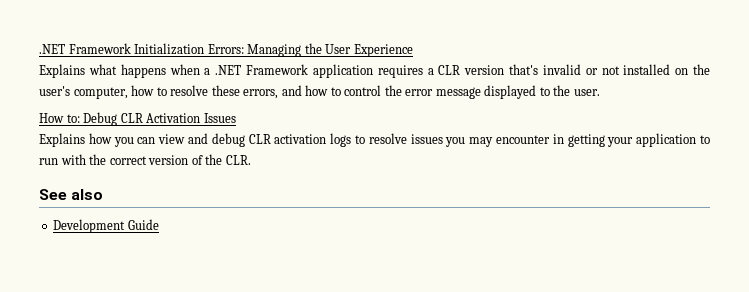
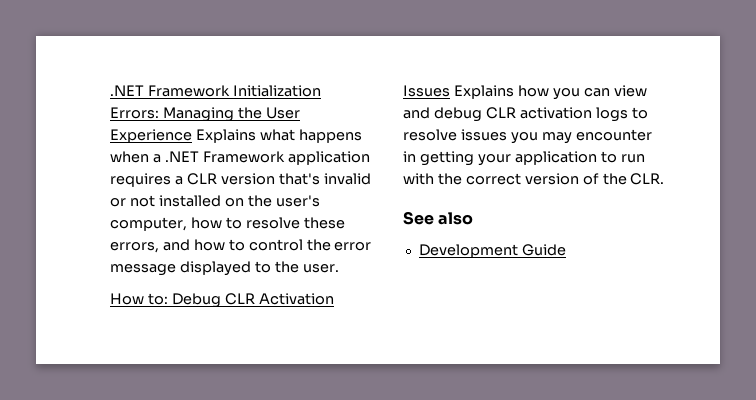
- .NET Framework Initialization Errors: Managing the User Experience
- Explains what happens when a .NET Framework application requires a CLR version that's invalid or not installed on the user's computer, how to resolve these errors, and how to control the error message displayed to the user.
+ .NET Framework Initialization Errors: Managing the User Experience Explains what happens when a .NET Framework application requires a CLR version that's invalid or not installed on the user's computer, how to resolve these errors, and how to control the error message displayed to the user.
- How to: Debug CLR Activation Issues
- Explains how you can view and debug CLR activation logs to resolve issues you may encounter in getting your application to run with the correct version of the CLR.
+ How to: Debug CLR Activation Issues Explains how you can view and debug CLR activation logs to resolve issues you may encounter in getting your application to run with the correct version of the CLR.

